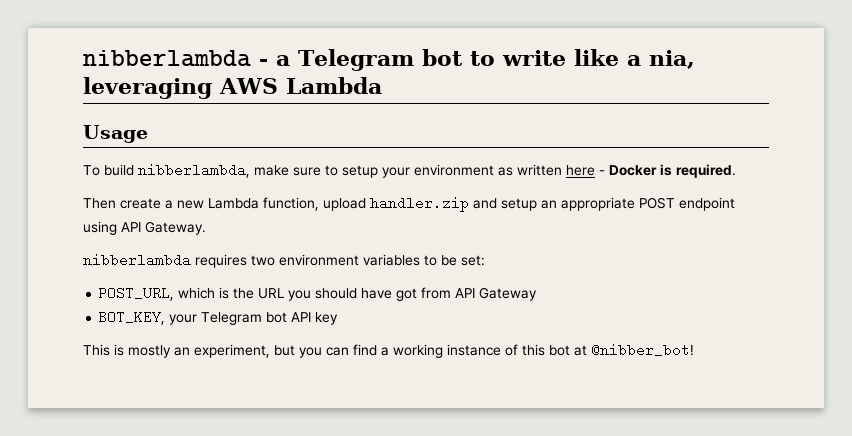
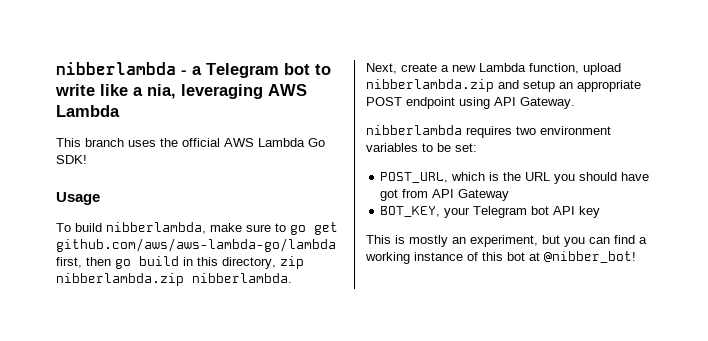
+ This branch uses the official AWS Lambda Go SDK!
- To build nibberlambda, make sure to setup your environment as written here - Docker is required.
- Then create a new Lambda function, upload handler.zip and setup an appropriate POST endpoint using API Gateway.
+ To build nibberlambda, make sure to go get github.com/aws/aws-lambda-go/lambda first, then go build in this directory, zip nibberlambda.zip nibberlambda.
+ Next, create a new Lambda function, upload nibberlambda.zip and setup an appropriate POST endpoint using API Gateway.

